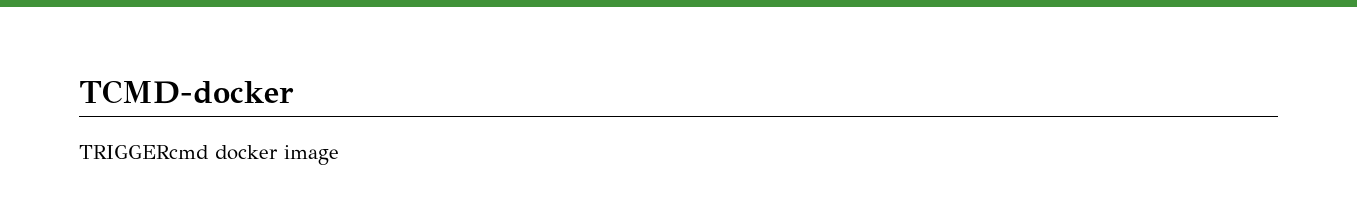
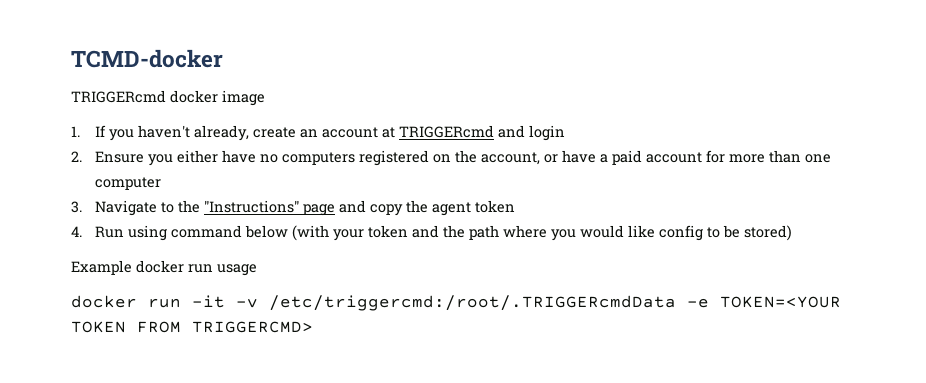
+ 1. If you haven't already, create an account at TRIGGERcmd and login
+ 2. Ensure you either have no computers registered on the account, or have a paid account for more than one computer
+ 3. Navigate to the "Instructions" page and copy the agent token
+ 4. Run using command below (with your token and the path where you would like config to be stored)
+ Example docker run usage
+ docker run -it -v /etc/triggercmd:/root/.TRIGGERcmdData -e TOKEN=<YOUR TOKEN FROM TRIGGERCMD>

